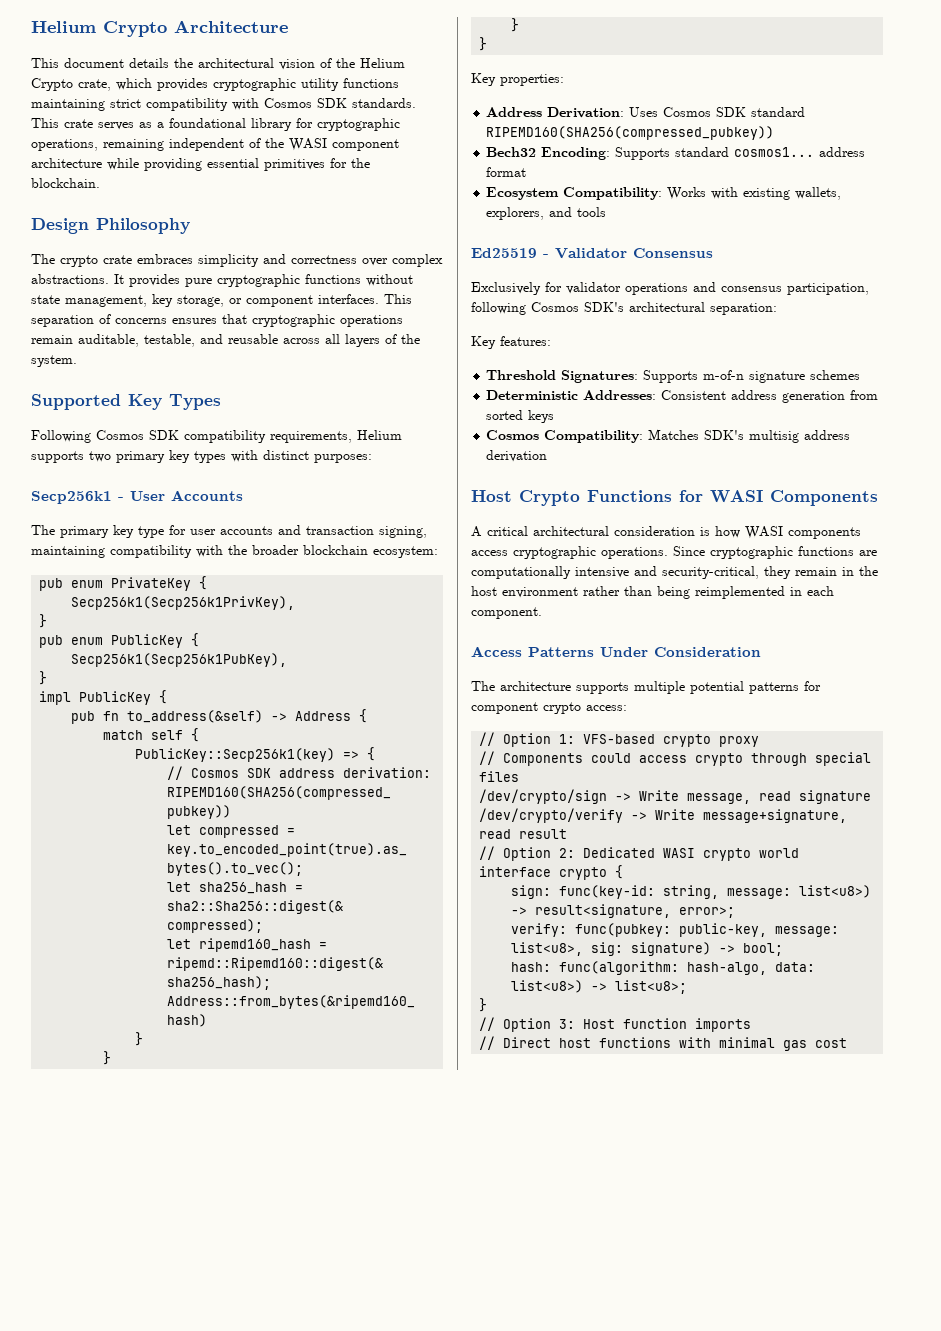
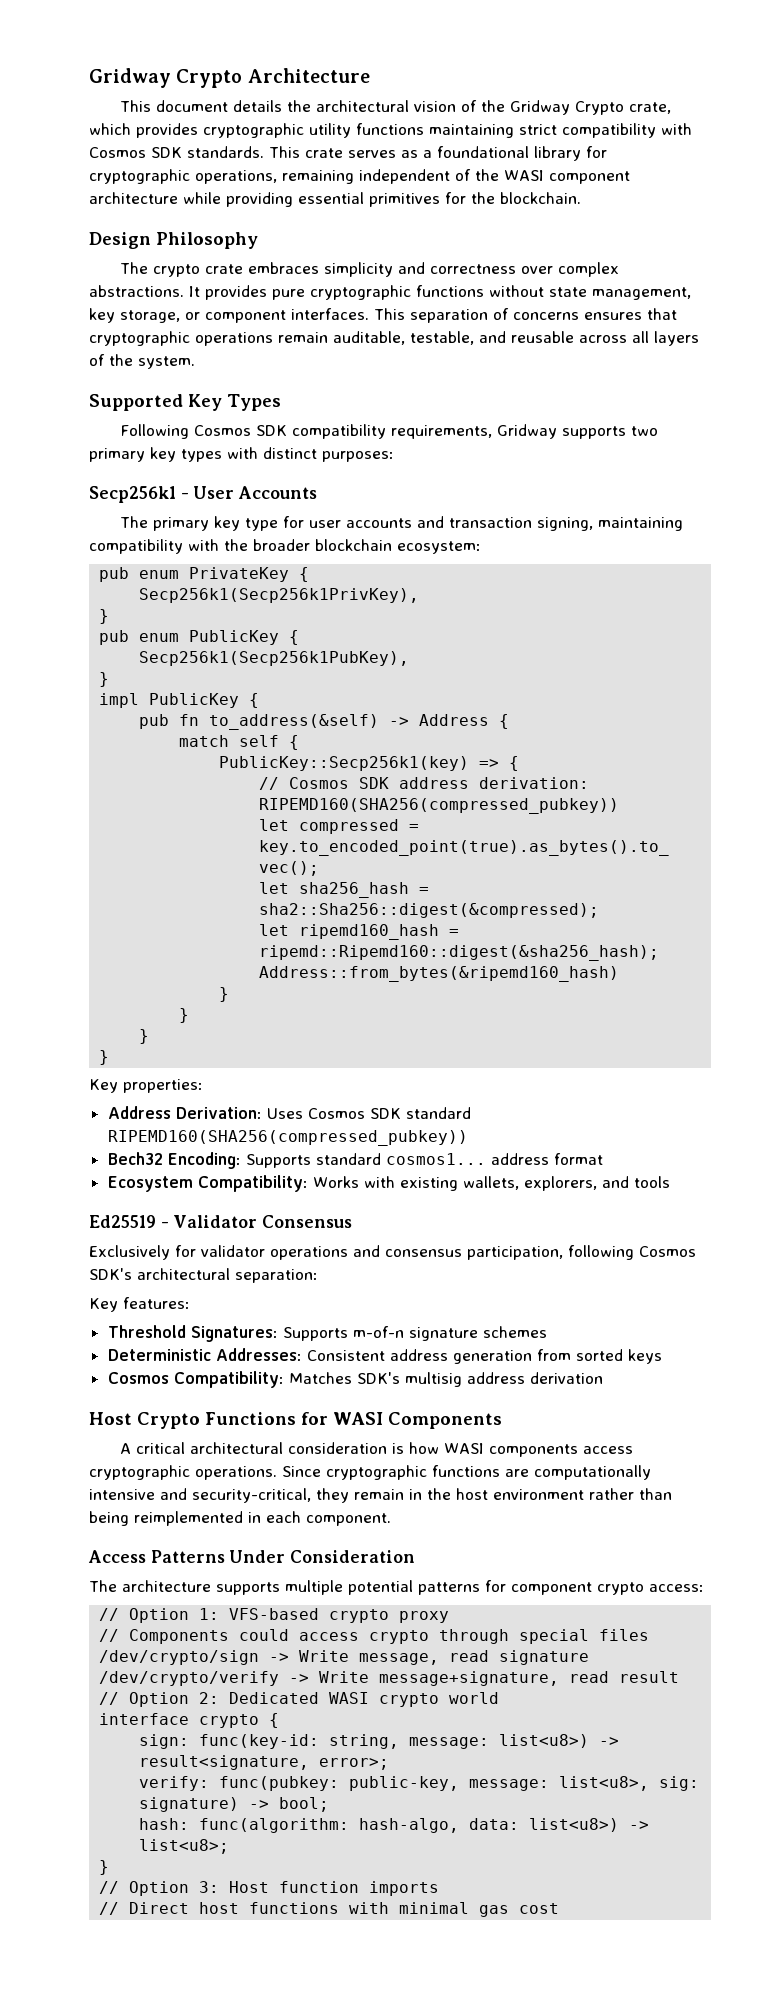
- Helium Crypto Architecture
+ Gridway Crypto Architecture
- This document details the architectural vision of the Helium Crypto crate, which provides cryptographic utility functions maintaining strict compatibility with Cosmos SDK standards.
+ This document details the architectural vision of the Gridway Crypto crate, which provides cryptographic utility functions maintaining strict compatibility with Cosmos SDK standards.
- Following Cosmos SDK compatibility requirements, Helium supports two primary key types with distinct purposes:
+ Following Cosmos SDK compatibility requirements, Gridway supports two primary key types with distinct purposes:

